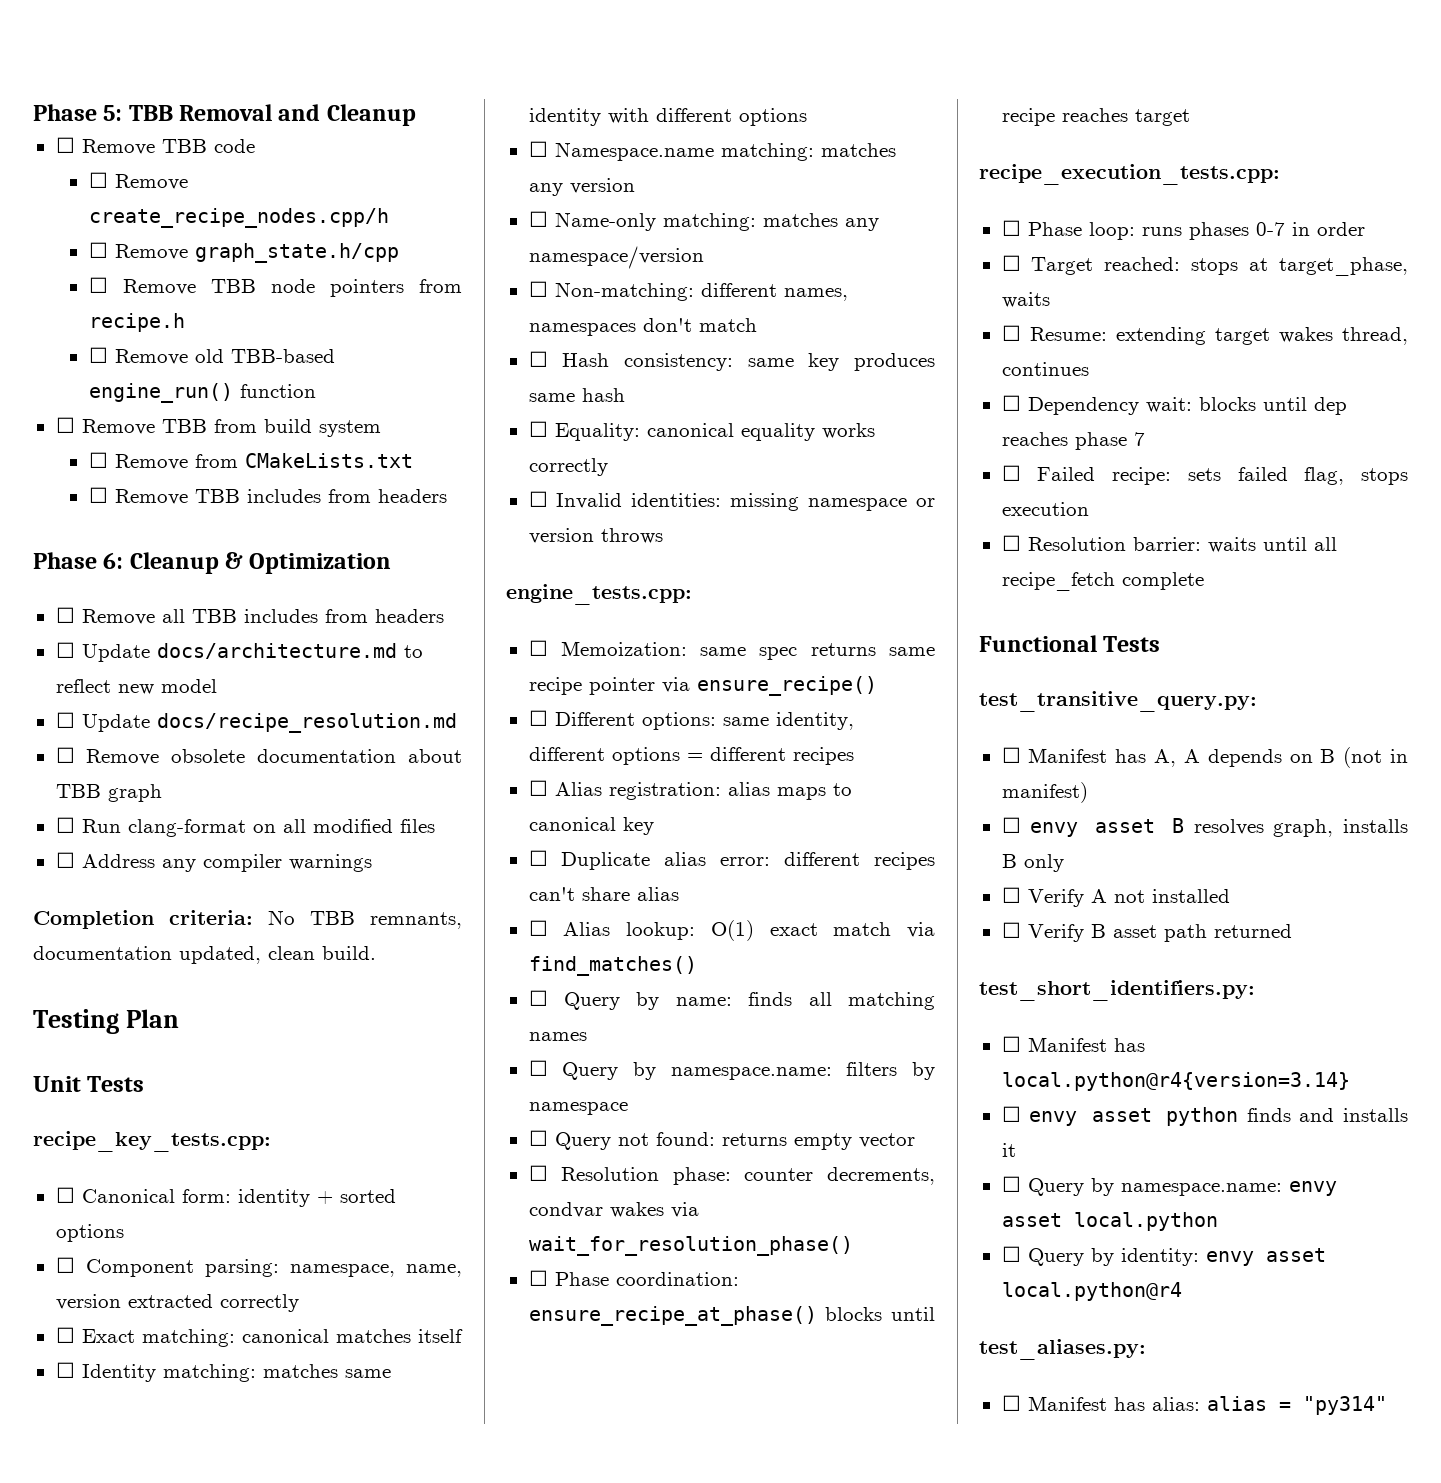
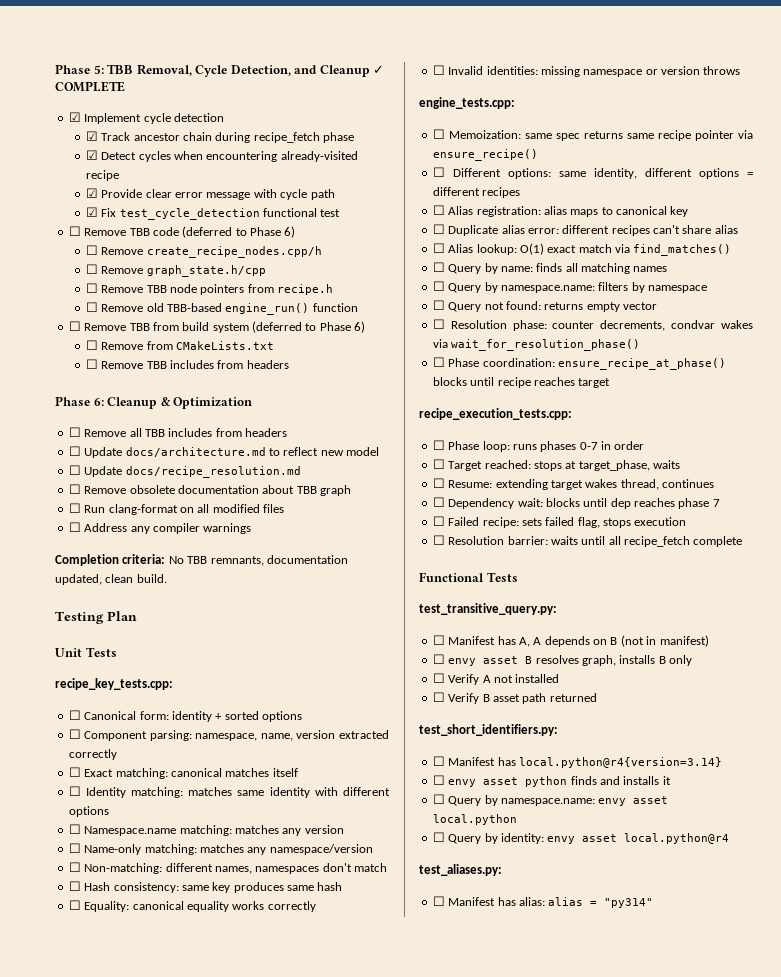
- Phase 5: TBB Removal and Cleanup
+ Phase 5: TBB Removal, Cycle Detection, and Cleanup ✓ COMPLETE
+ ☑ Implement cycle detection
+ ☑ Track ancestor chain during recipe_fetch phase
+ ☑ Detect cycles when encountering already-visited recipe
+ ☑ Provide clear error message with cycle path
+ ☑ Fix test_cycle_detection functional test
- ☐ Remove TBB code
+ ☐ Remove TBB code (deferred to Phase 6)
- ☐ Remove TBB from build system
+ ☐ Remove TBB from build system (deferred to Phase 6)

